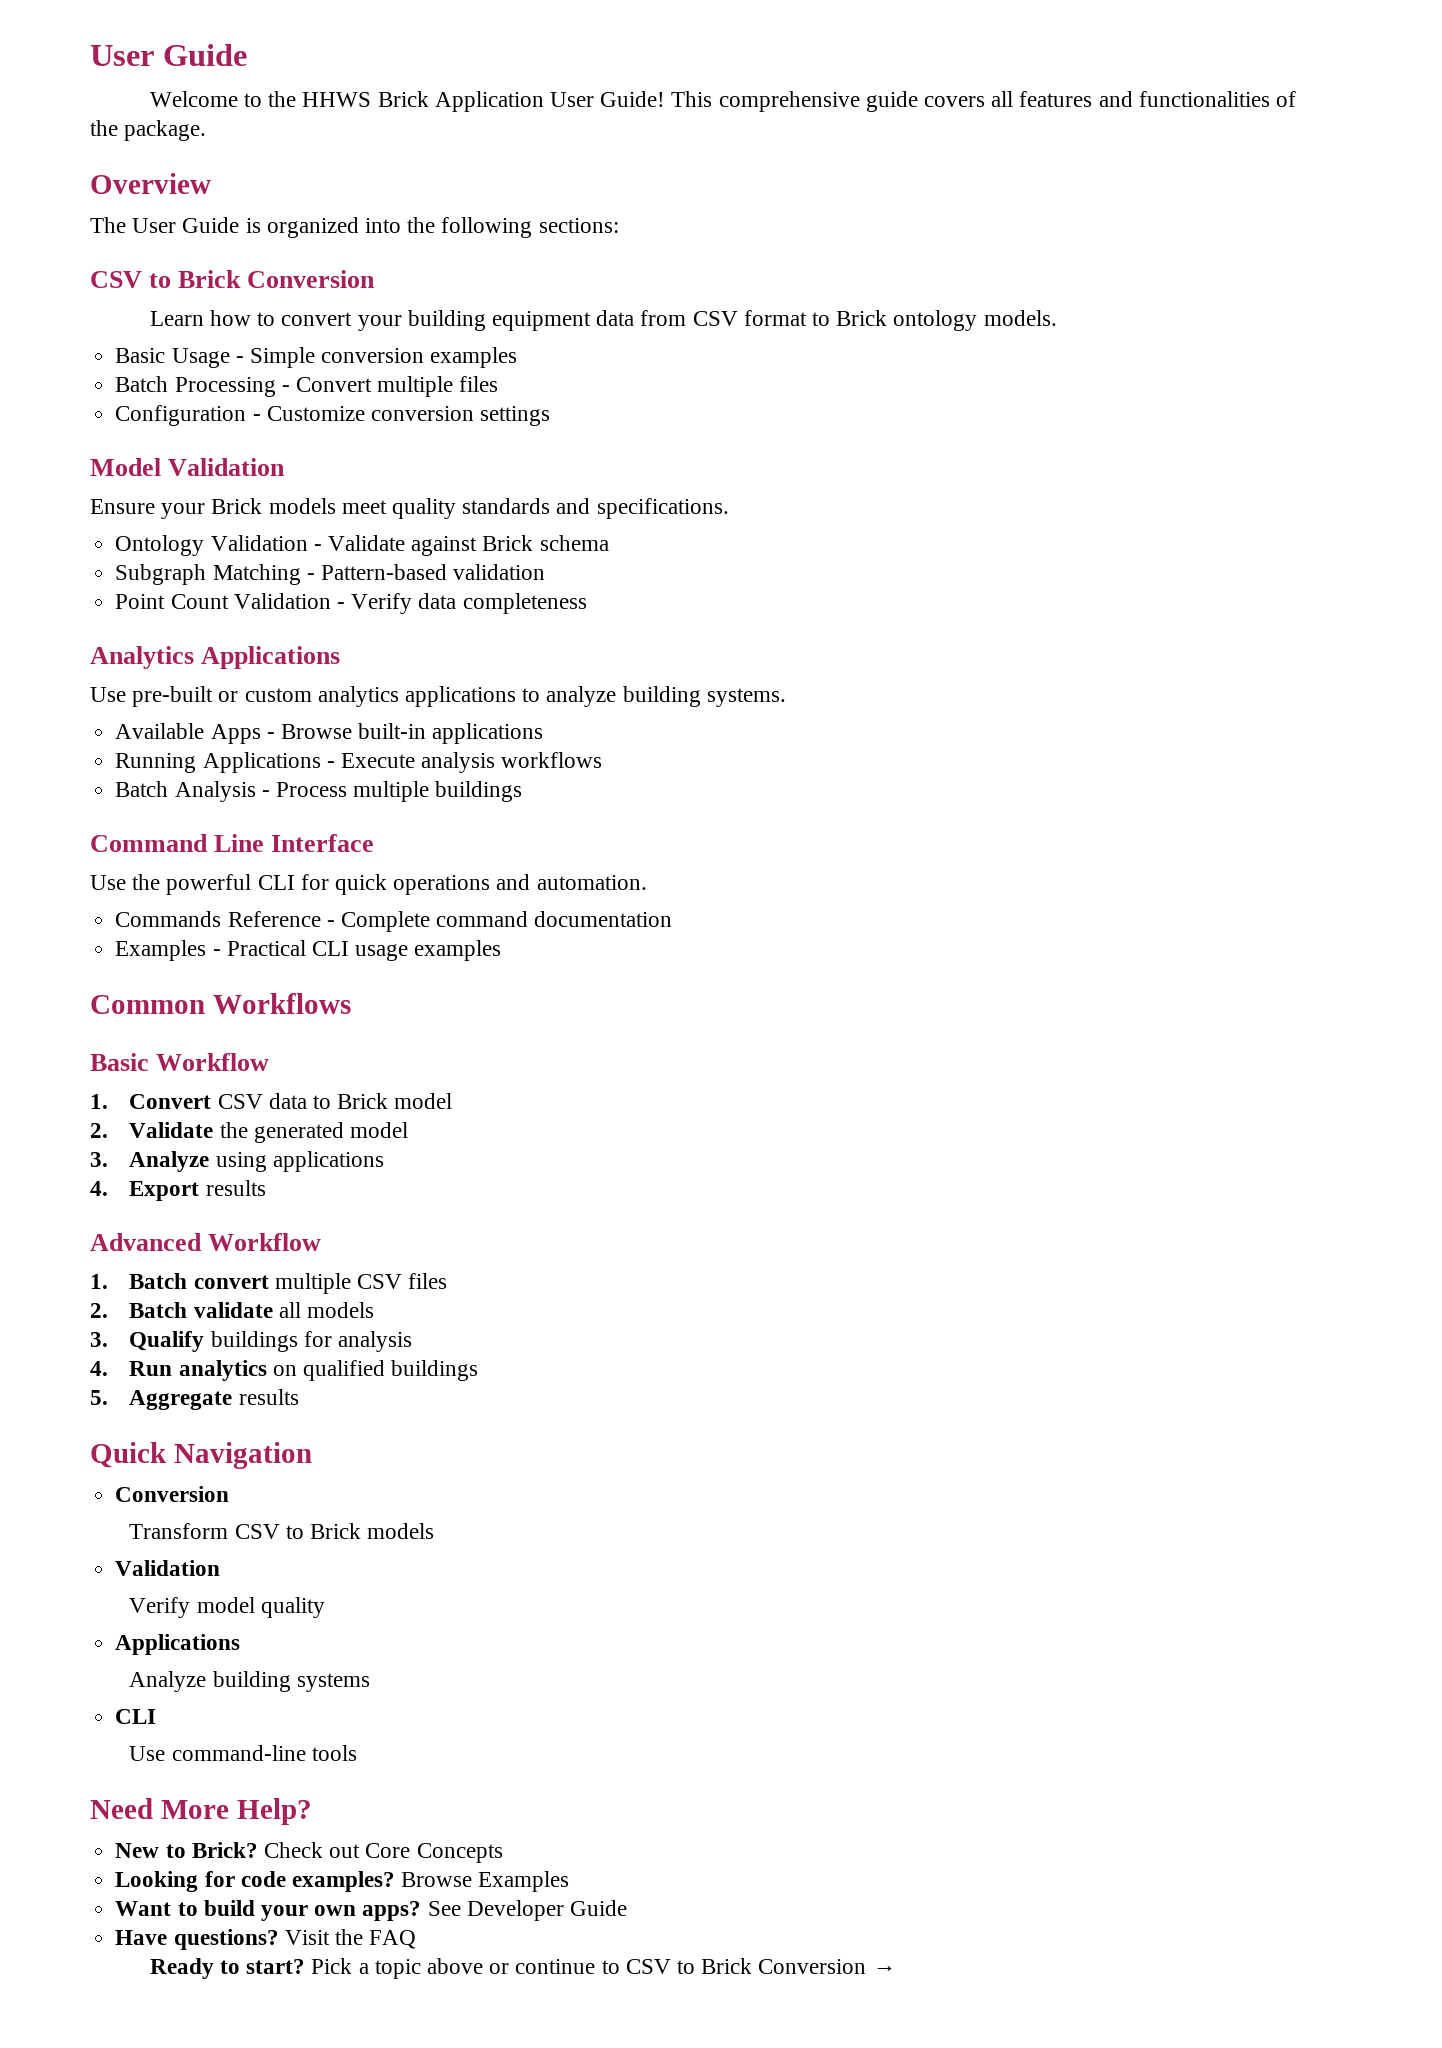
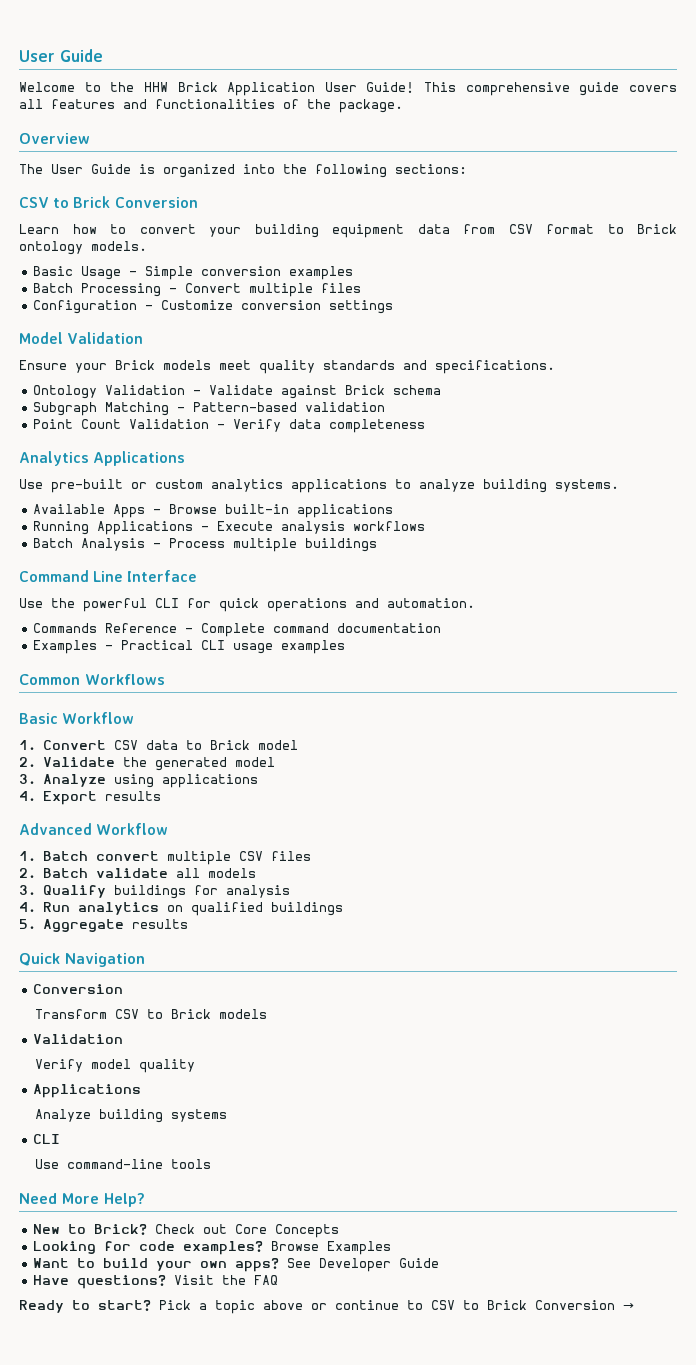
- Welcome to the HHWS Brick Application User Guide!
+ Welcome to the HHW Brick Application User Guide!

